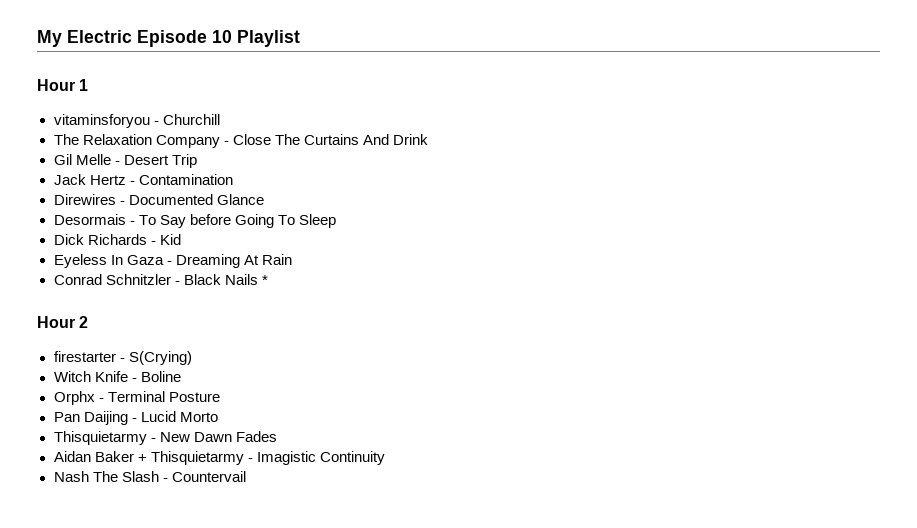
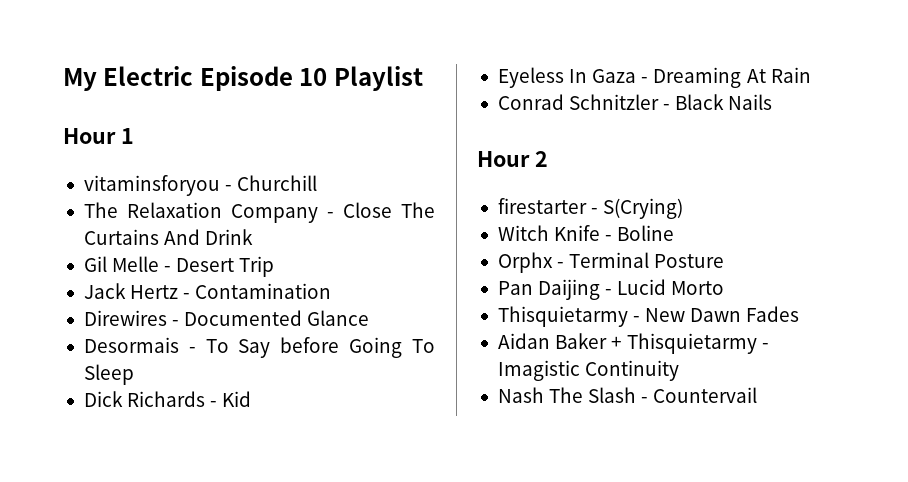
- Conrad Schnitzler - Black Nails *
+ Conrad Schnitzler - Black Nails

